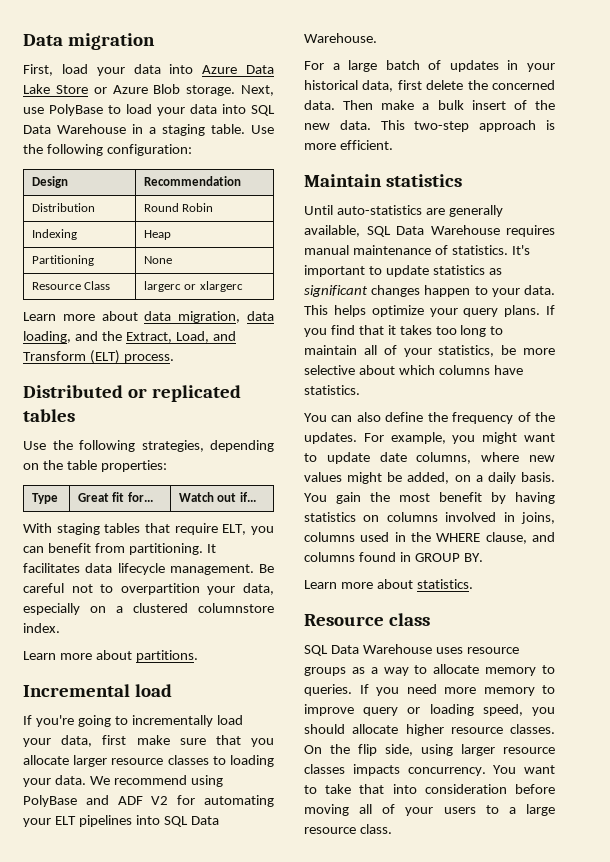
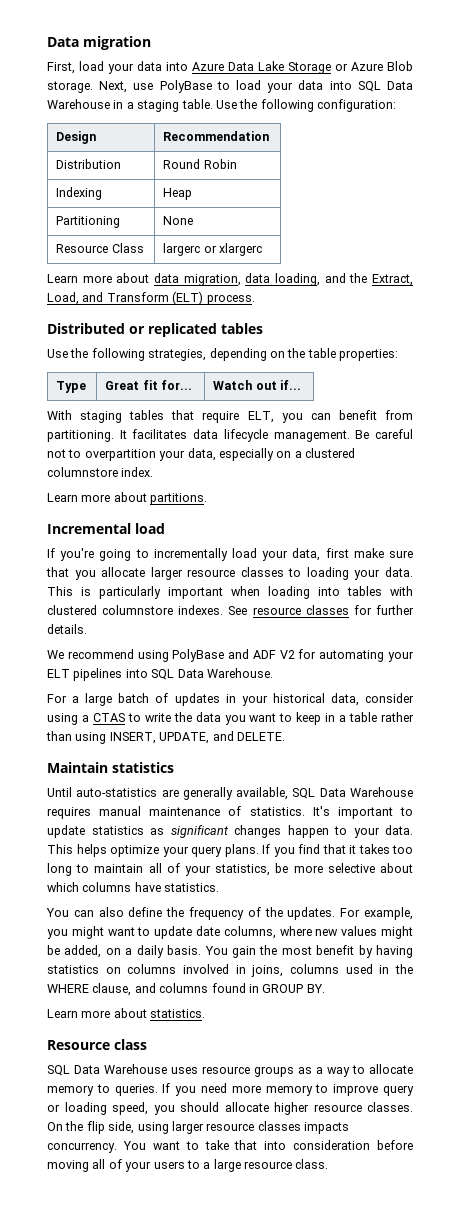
- First, load your data into Azure Data Lake Store or Azure Blob storage.
+ First, load your data into Azure Data Lake Storage or Azure Blob storage.
- If you're going to incrementally load your data, first make sure that you allocate larger resource classes to loading your data. We recommend using PolyBase and ADF V2 for automating your ELT pipelines into SQL Data Warehouse.
+ If you're going to incrementally load your data, first make sure that you allocate larger resource classes to loading your data. This is particularly important when loading into tables with clustered columnstore indexes. See resource classes for further details.
+ We recommend using PolyBase and ADF V2 for automating your ELT pipelines into SQL Data Warehouse.
- For a large batch of updates in your historical data, first delete the concerned data. Then make a bulk insert of the new data. This two-step approach is more efficient.
+ For a large batch of updates in your historical data, consider using a CTAS to write the data you want to keep in a table rather than using INSERT, UPDATE, and DELETE.

